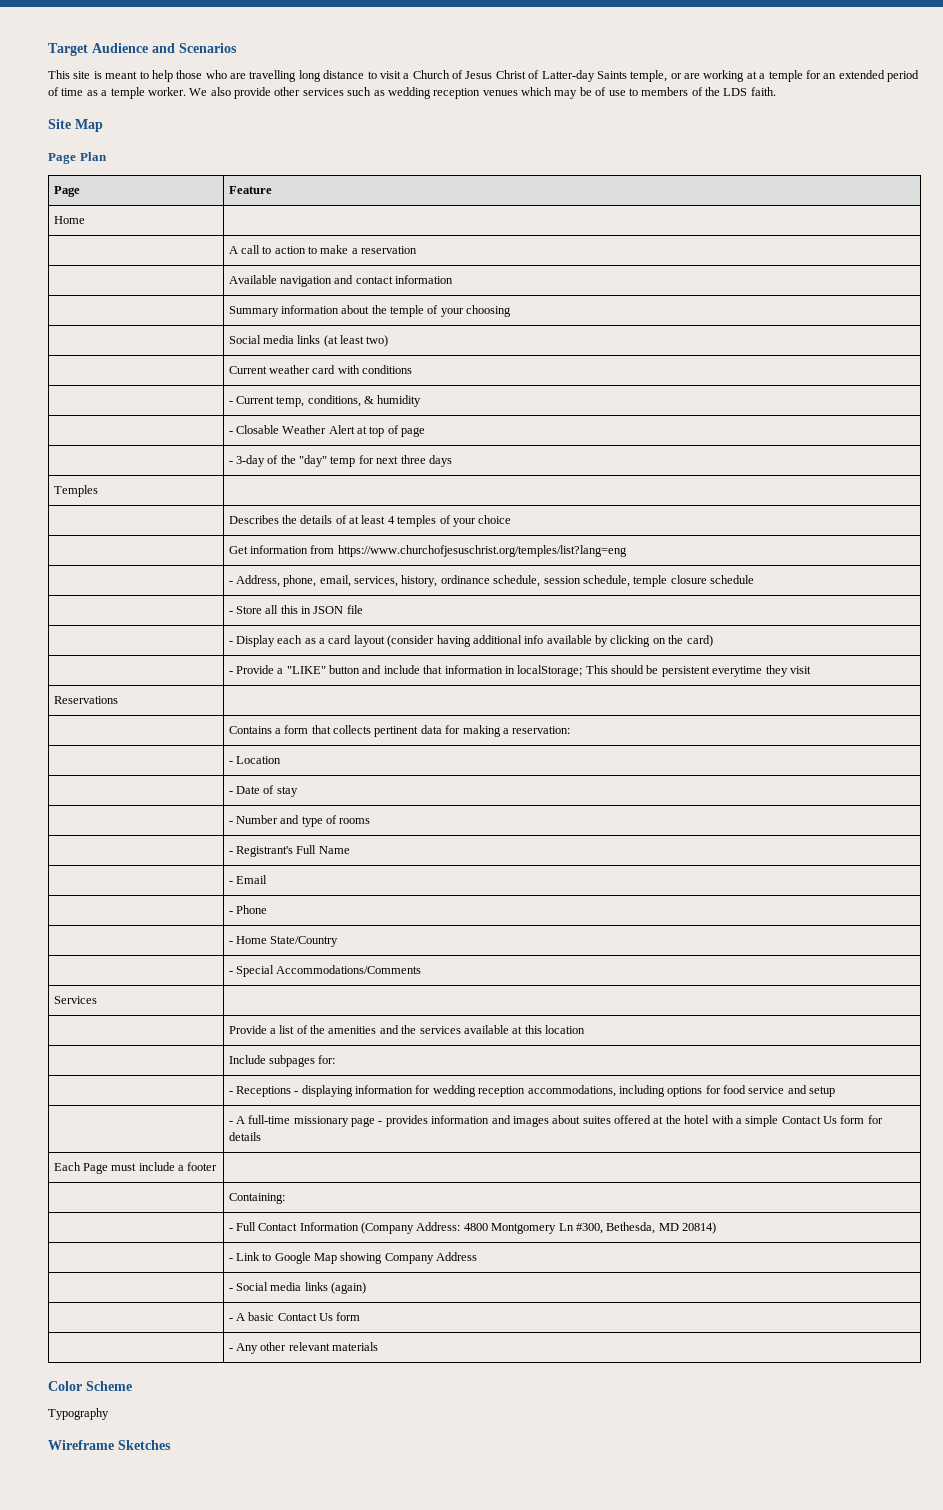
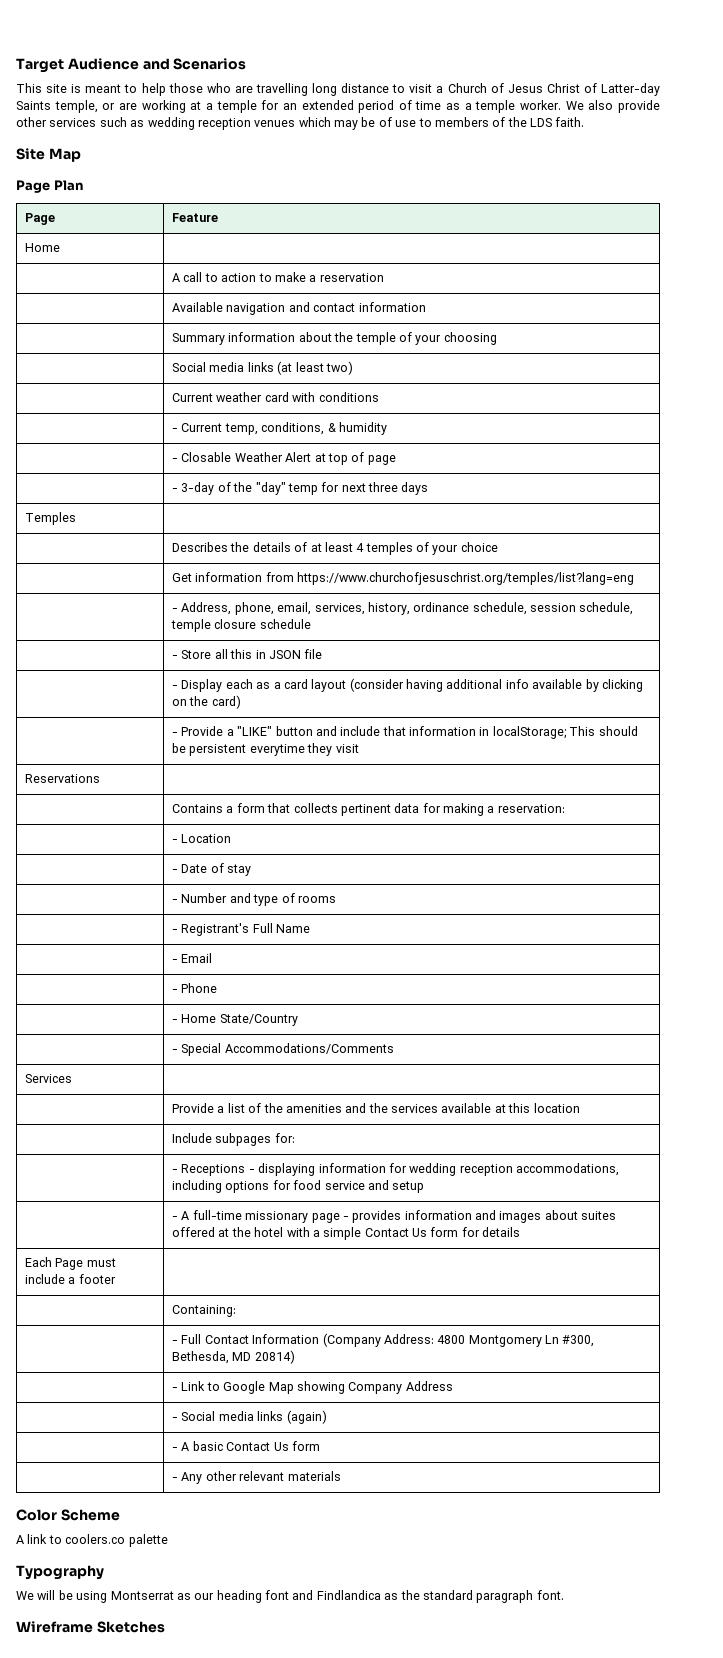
+ A link to coolers.co palette
  Typography
+ We will be using Montserrat as our heading font and Findlandica as the standard paragraph font.

